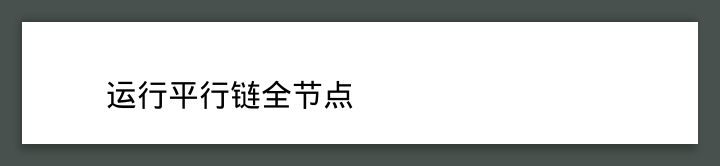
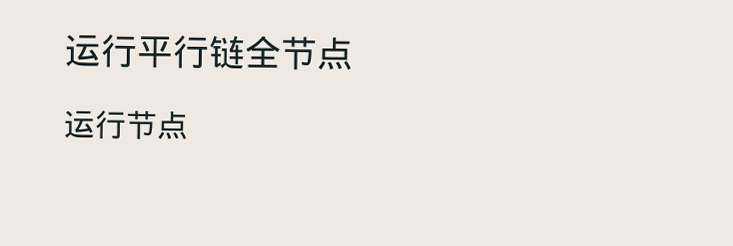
+ 运行节点

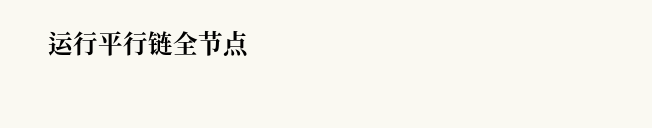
- 运行节点

